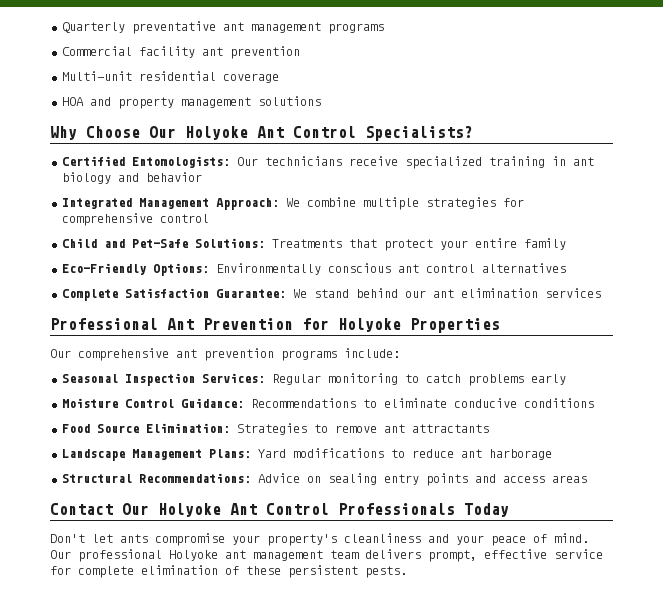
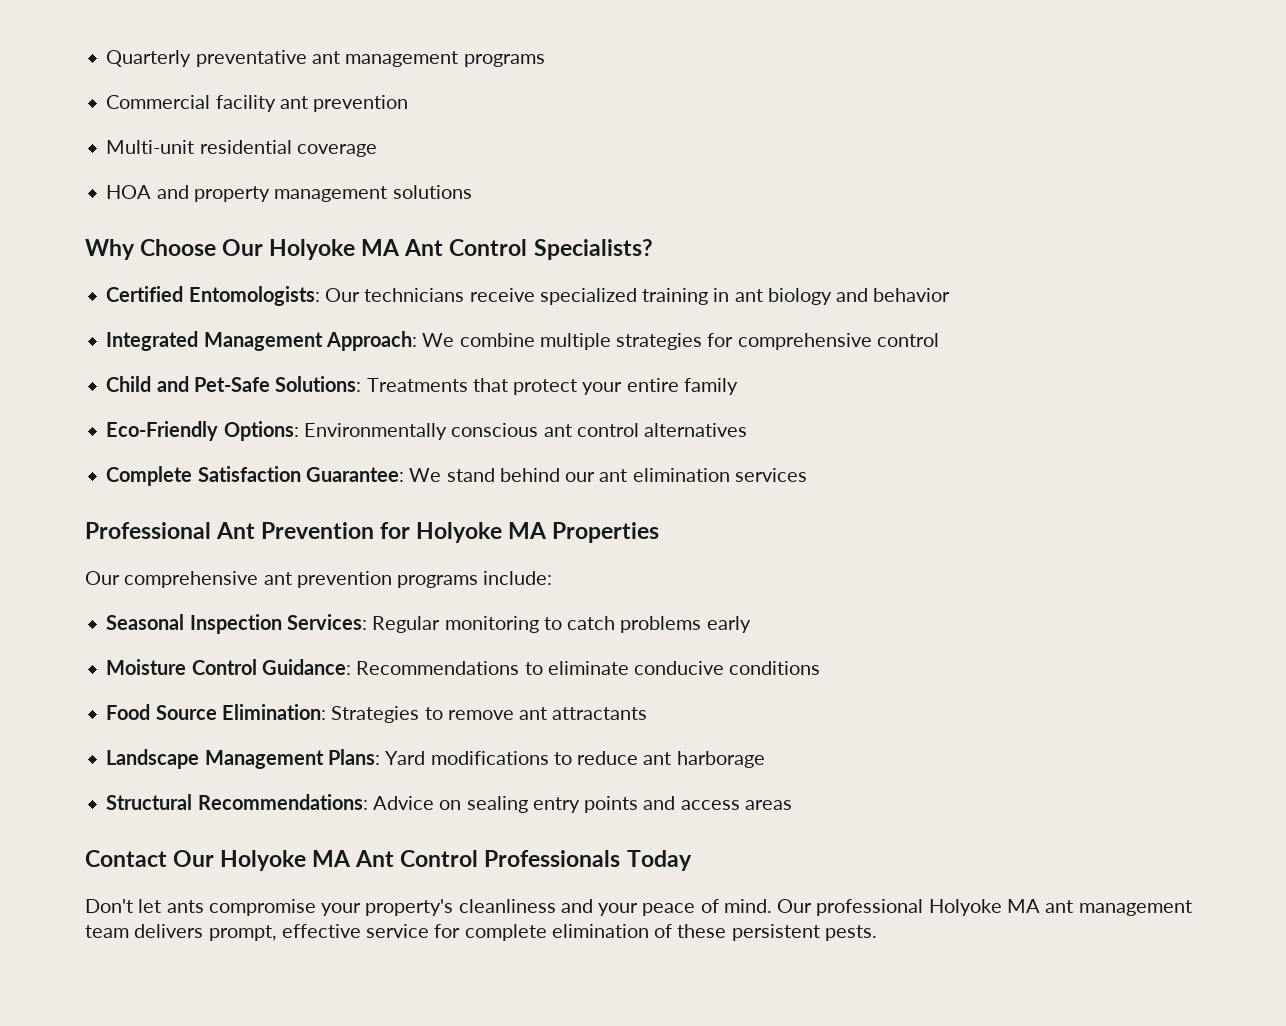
- Why Choose Our Holyoke Ant Control Specialists?
+ Why Choose Our Holyoke MA Ant Control Specialists?
- Professional Ant Prevention for Holyoke Properties
+ Professional Ant Prevention for Holyoke MA Properties
- Contact Our Holyoke Ant Control Professionals Today
+ Contact Our Holyoke MA Ant Control Professionals Today
- Our professional Holyoke ant management team delivers prompt, effective service for complete elimination of these persistent pests.
+ Our professional Holyoke MA ant management team delivers prompt, effective service for complete elimination of these persistent pests.

